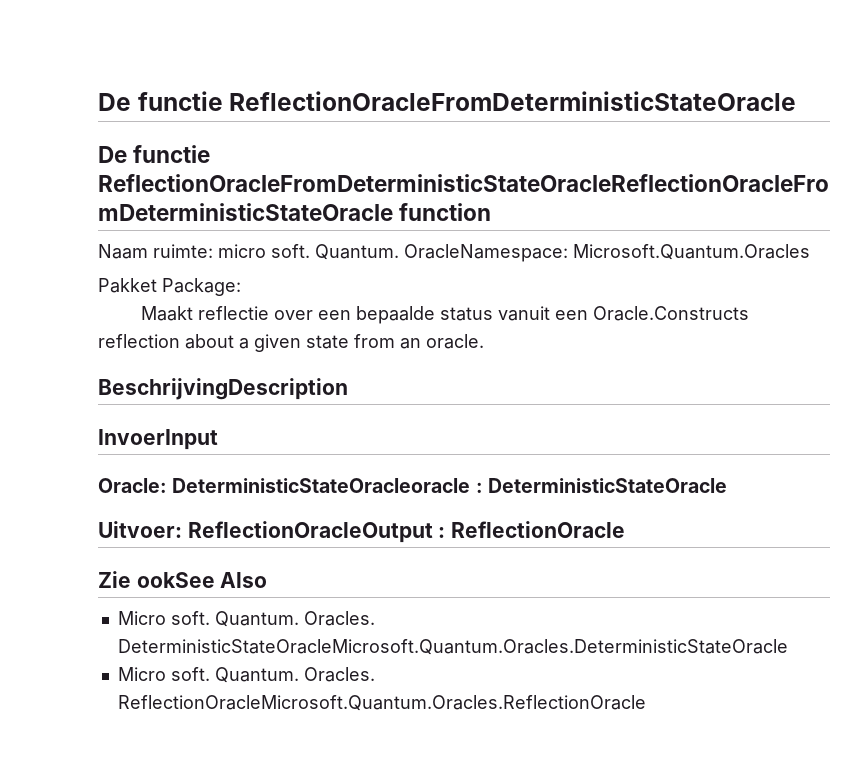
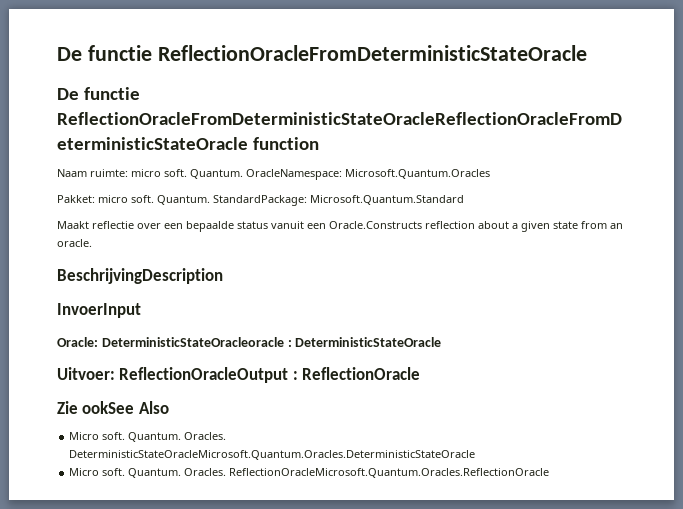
- Pakket Package:
+ Pakket: micro soft. Quantum. StandardPackage: Microsoft.Quantum.Standard

